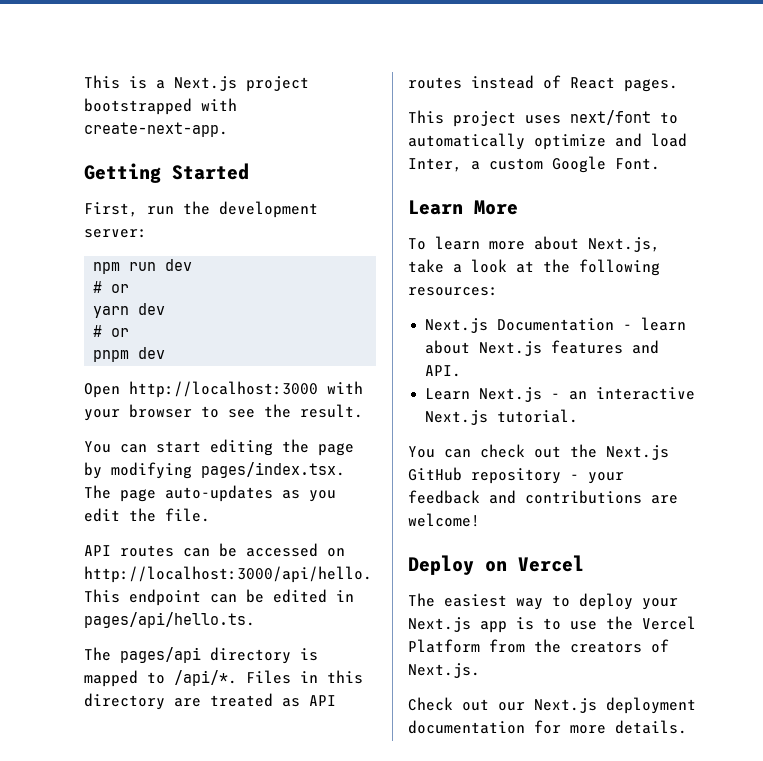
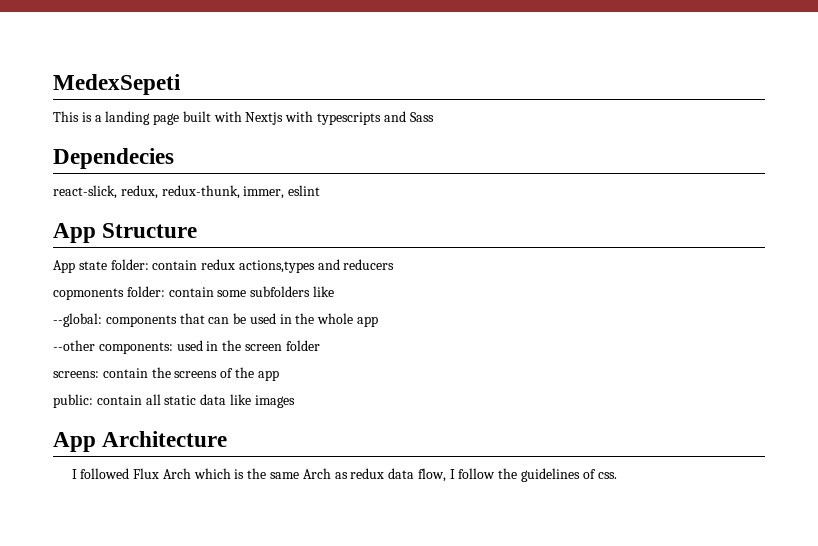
+ MedexSepeti
- This is a Next.js project bootstrapped with create-next-app.
- Getting Started
- First, run the development server:
- npm run dev
- # or
- yarn dev
- # or
- pnpm dev
- Open http://localhost:3000 with your browser to see the result.
- You can start editing the page by modifying pages/index.tsx. The page auto-updates as you edit the file.
- API routes can be accessed on http://localhost:3000/api/hello. This endpoint can be edited in pages/api/hello.ts.
- The pages/api directory is mapped to /api/*. Files in this directory are treated as API routes instead of React pages.
- This project uses next/font to automatically optimize and load Inter, a custom Google Font.
- Learn More
- To learn more about Next.js, take a look at the following resources:
- Next.js Documentation - learn about Next.js features and API.
- Learn Next.js - an interactive Next.js tutorial.
- You can check out the Next.js GitHub repository - your feedback and contributions are welcome!
- Deploy on Vercel
- The easiest way to deploy your Next.js app is to use the Vercel Platform from the creators of Next.js.
- Check out our Next.js deployment documentation for more details.
+ This is a landing page built with Nextjs with typescripts and Sass
+ Dependecies
+ react-slick, redux, redux-thunk, immer, eslint
+ App Structure
+ App state folder: contain redux actions,types and reducers
+ copmonents folder: contain some subfolders like
+ --global: components that can be used in the whole app
+ --other components: used in the screen folder
+ screens: contain the screens of the app
+ public: contain all static data like images
+ App Architecture
+ I followed Flux Arch which is the same Arch as redux data flow, I follow the guidelines of css.

